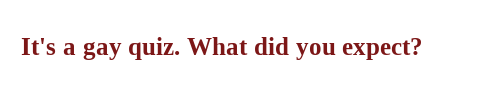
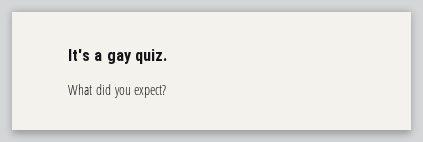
- It's a gay quiz. What did you expect?
+ It's a gay quiz.
+ What did you expect?

